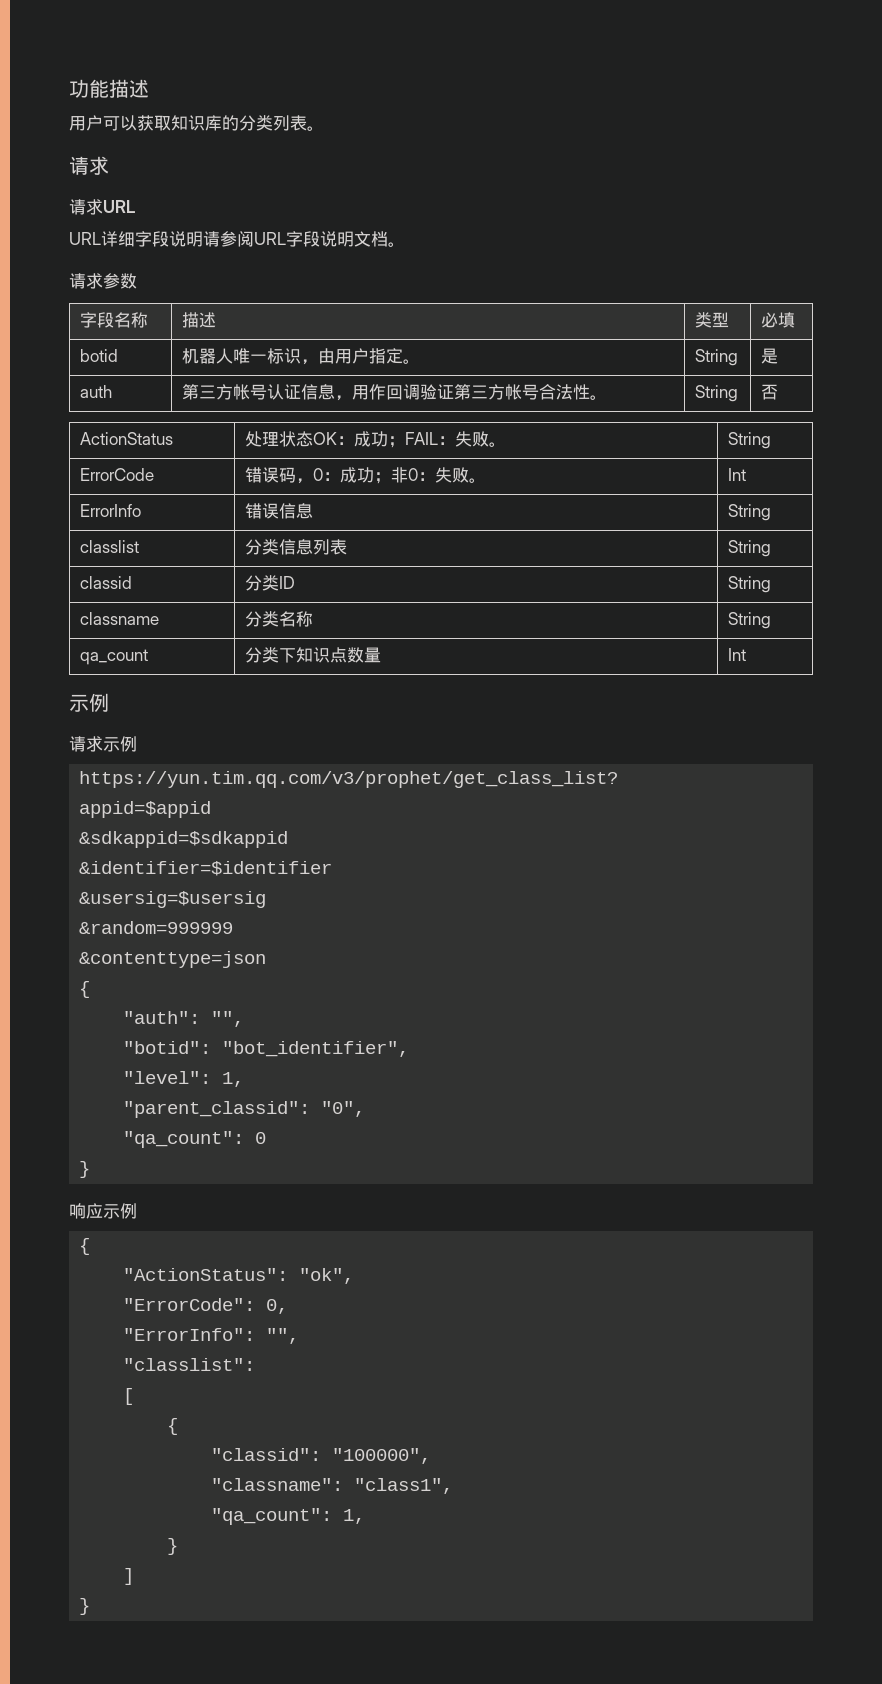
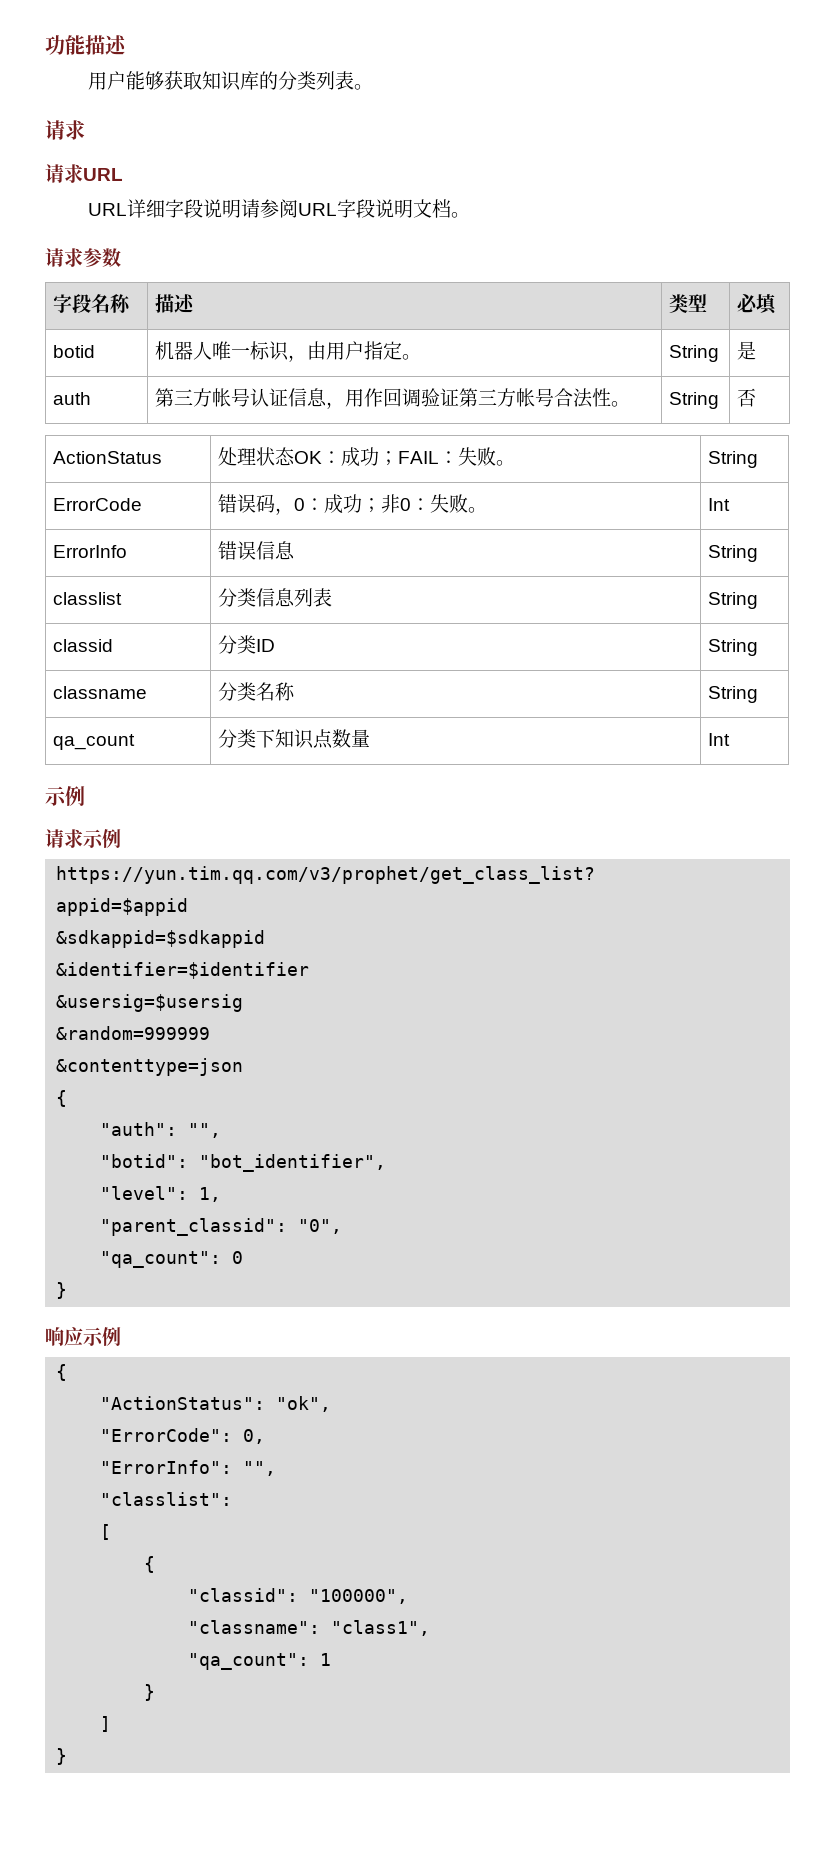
- 用户可以获取知识库的分类列表。
+ 用户能够获取知识库的分类列表。
- "qa_count": 1,
+ "qa_count": 1

